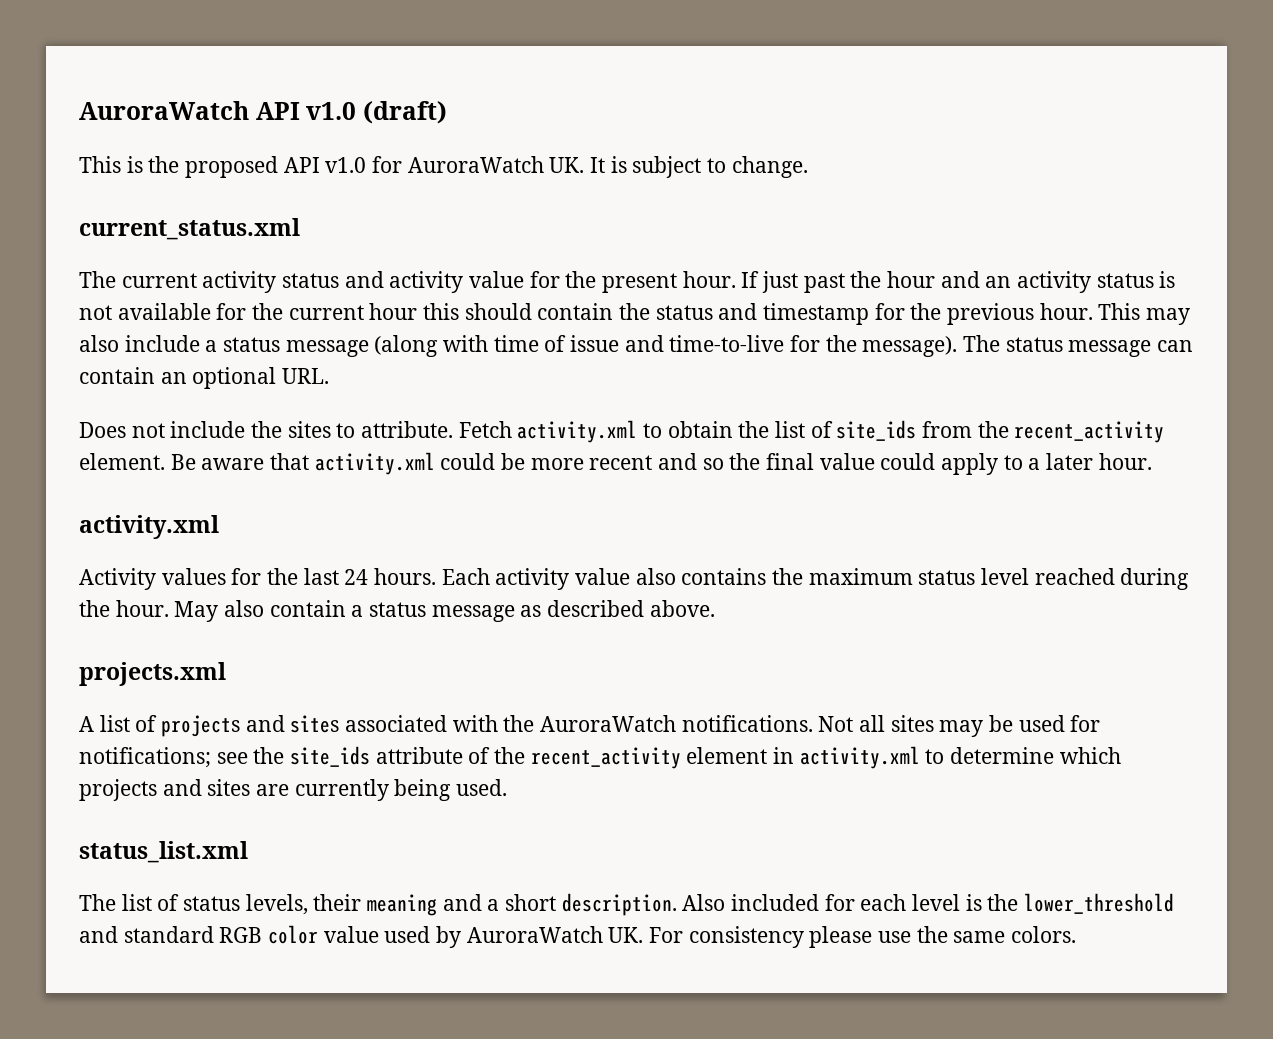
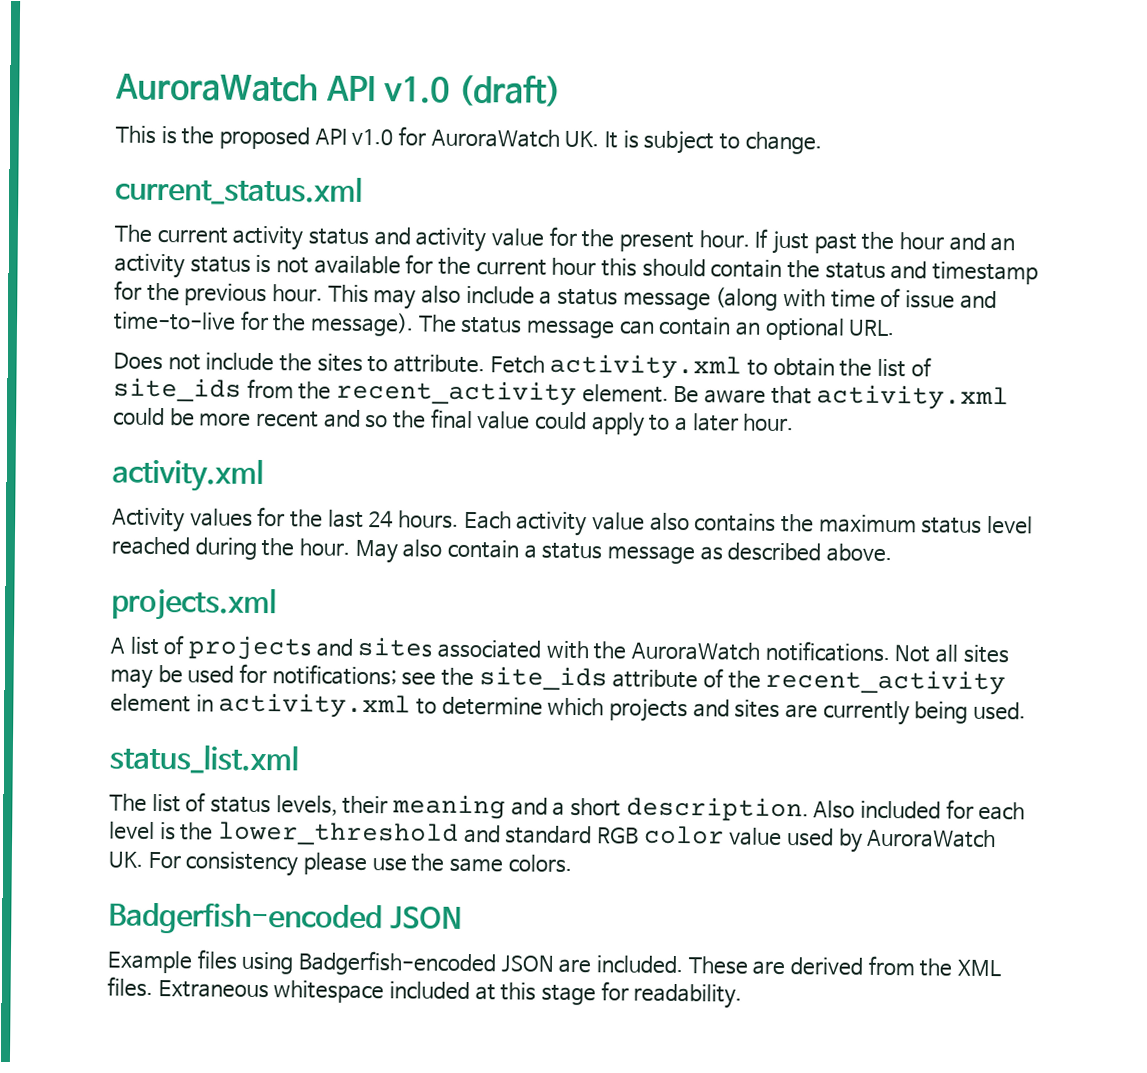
  Also included for each level is the lower_threshold and standard RGB color value used by AuroraWatch UK. For consistency please use the same colors.
+ Badgerfish-encoded JSON
+ Example files using Badgerfish-encoded JSON are included. These are derived from the XML files. Extraneous whitespace included at this stage for readability.

